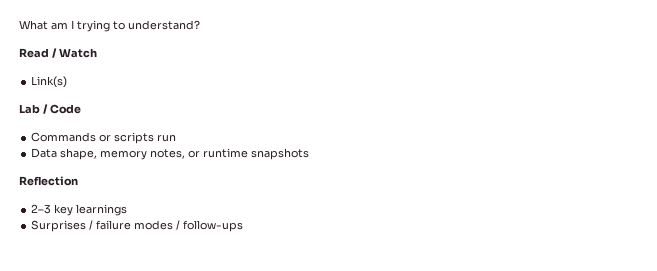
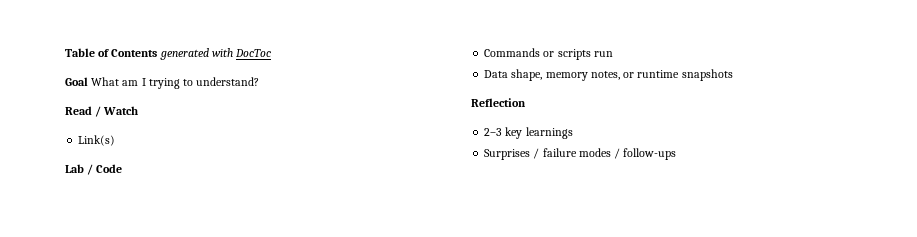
- What am I trying to understand?
+ Table of Contents generated with DocToc
+ Goal What am I trying to understand?

